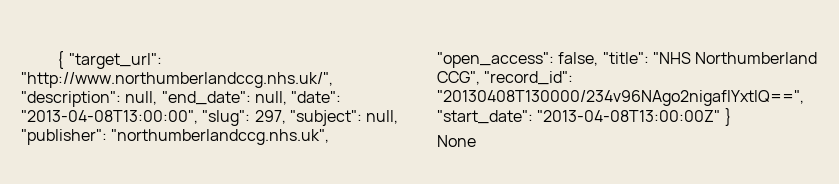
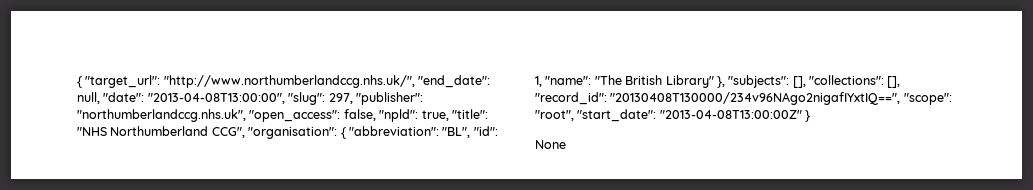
- { "target_url": "http://www.northumberlandccg.nhs.uk/", "description": null, "end_date": null, "date": "2013-04-08T13:00:00", "slug": 297, "subject": null, "publisher": "northumberlandccg.nhs.uk", "open_access": false, "title": "NHS Northumberland CCG", "record_id": "20130408T130000/234v96NAgo2nigafIYxtIQ==", "start_date": "2013-04-08T13:00:00Z" }
+ { "target_url": "http://www.northumberlandccg.nhs.uk/", "end_date": null, "date": "2013-04-08T13:00:00", "slug": 297, "publisher": "northumberlandccg.nhs.uk", "open_access": false, "npld": true, "title": "NHS Northumberland CCG", "organisation": { "abbreviation": "BL", "id": 1, "name": "The British Library" }, "subjects": [], "collections": [], "record_id": "20130408T130000/234v96NAgo2nigafIYxtIQ==", "scope": "root", "start_date": "2013-04-08T13:00:00Z" }

